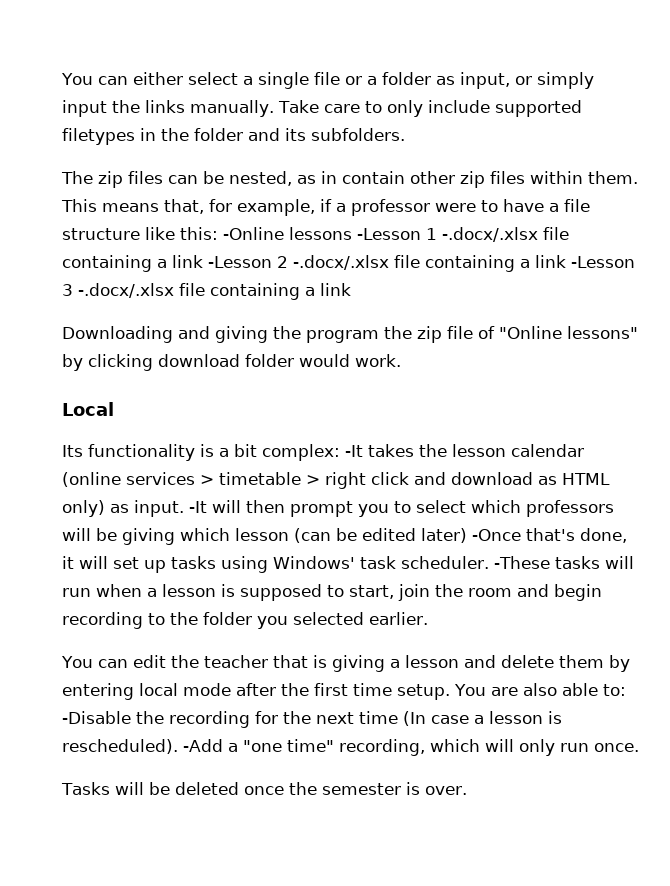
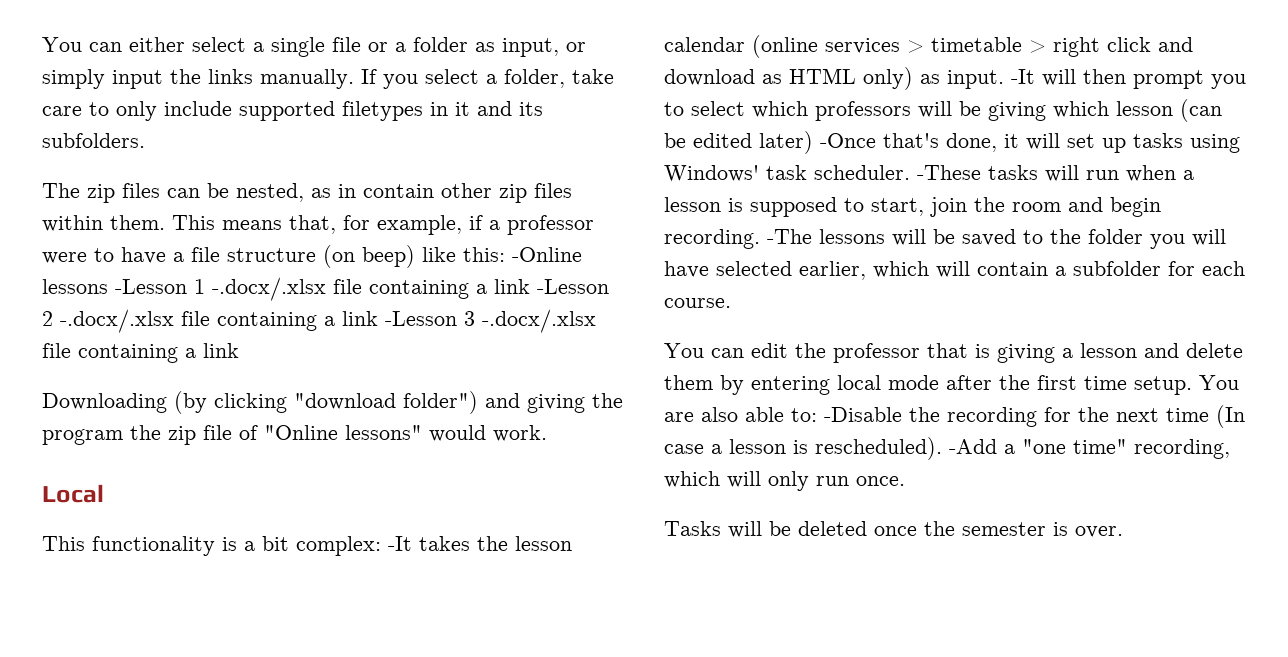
- Take care to only include supported filetypes in the folder and its subfolders.
+ If you select a folder, take care to only include supported filetypes in it and its subfolders.
- This means that, for example, if a professor were to have a file structure like this: -Online lessons -Lesson 1 -.docx/.xlsx file containing a link -Lesson 2 -.docx/.xlsx file containing a link -Lesson 3 -.docx/.xlsx file containing a link
+ This means that, for example, if a professor were to have a file structure (on beep) like this: -Online lessons -Lesson 1 -.docx/.xlsx file containing a link -Lesson 2 -.docx/.xlsx file containing a link -Lesson 3 -.docx/.xlsx file containing a link
- Downloading and giving the program the zip file of "Online lessons" by clicking download folder would work.
+ Downloading (by clicking "download folder") and giving the program the zip file of "Online lessons" would work.
- Its functionality is a bit complex: -It takes the lesson calendar (online services > timetable > right click and download as HTML only) as input.
+ This functionality is a bit complex: -It takes the lesson calendar (online services > timetable > right click and download as HTML only) as input.
- -These tasks will run when a lesson is supposed to start, join the room and begin recording to the folder you selected earlier.
+ -These tasks will run when a lesson is supposed to start, join the room and begin recording. -The lessons will be saved to the folder you will have selected earlier, which will contain a subfolder for each course.
- You can edit the teacher that is giving a lesson and delete them by entering local mode after the first time setup.
+ You can edit the professor that is giving a lesson and delete them by entering local mode after the first time setup.

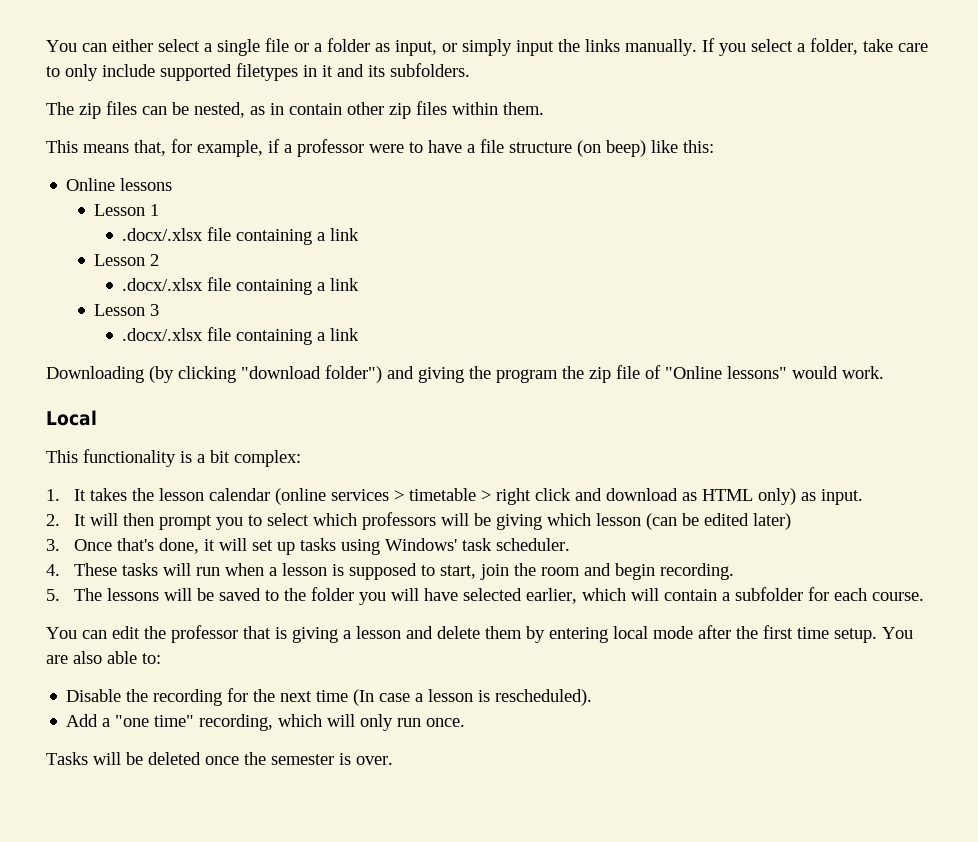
- The zip files can be nested, as in contain other zip files within them. This means that, for example, if a professor were to have a file structure (on beep) like this: -Online lessons -Lesson 1 -.docx/.xlsx file containing a link -Lesson 2 -.docx/.xlsx file containing a link -Lesson 3 -.docx/.xlsx file containing a link
+ The zip files can be nested, as in contain other zip files within them.
+ This means that, for example, if a professor were to have a file structure (on beep) like this:
+ Online lessons
+ Lesson 1
+ .docx/.xlsx file containing a link
+ Lesson 2
+ .docx/.xlsx file containing a link
+ Lesson 3
+ .docx/.xlsx file containing a link
- This functionality is a bit complex: -It takes the lesson calendar (online services > timetable > right click and download as HTML only) as input. -It will then prompt you to select which professors will be giving which lesson (can be edited later) -Once that's done, it will set up tasks using Windows' task scheduler. -These tasks will run when a lesson is supposed to start, join the room and begin recording. -The lessons will be saved to the folder you will have selected earlier, which will contain a subfolder for each course.
+ This functionality is a bit complex:
+ 1. It takes the lesson calendar (online services > timetable > right click and download as HTML only) as input.
+ 2. It will then prompt you to select which professors will be giving which lesson (can be edited later)
+ 3. Once that's done, it will set up tasks using Windows' task scheduler.
+ 4. These tasks will run when a lesson is supposed to start, join the room and begin recording.
+ 5. The lessons will be saved to the folder you will have selected earlier, which will contain a subfolder for each course.
- You are also able to: -Disable the recording for the next time (In case a lesson is rescheduled). -Add a "one time" recording, which will only run once.
+ You are also able to:
+ Disable the recording for the next time (In case a lesson is rescheduled).
+ Add a "one time" recording, which will only run once.

